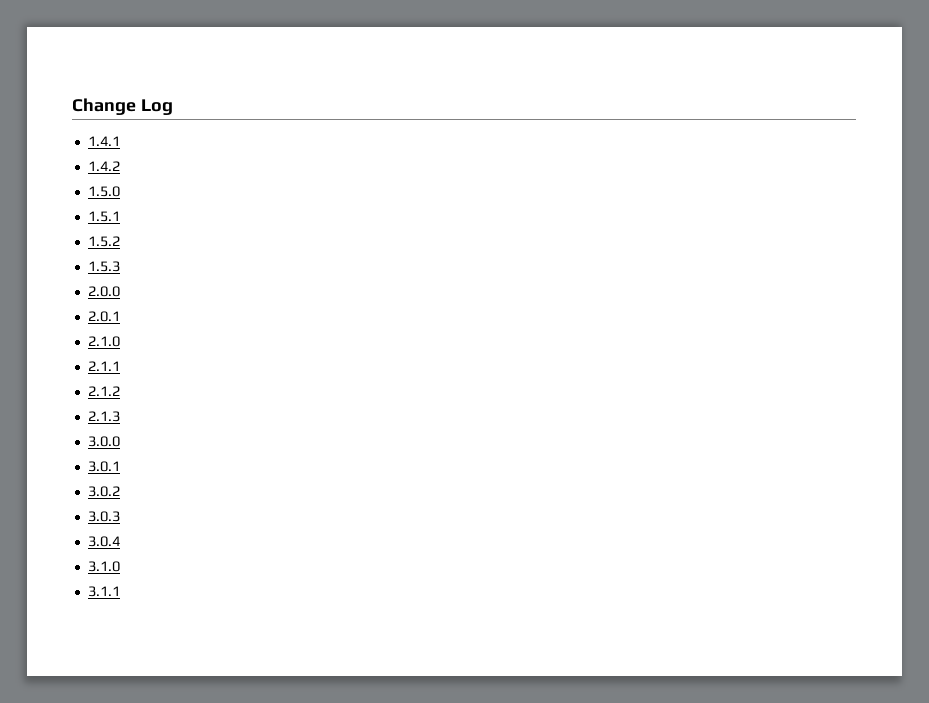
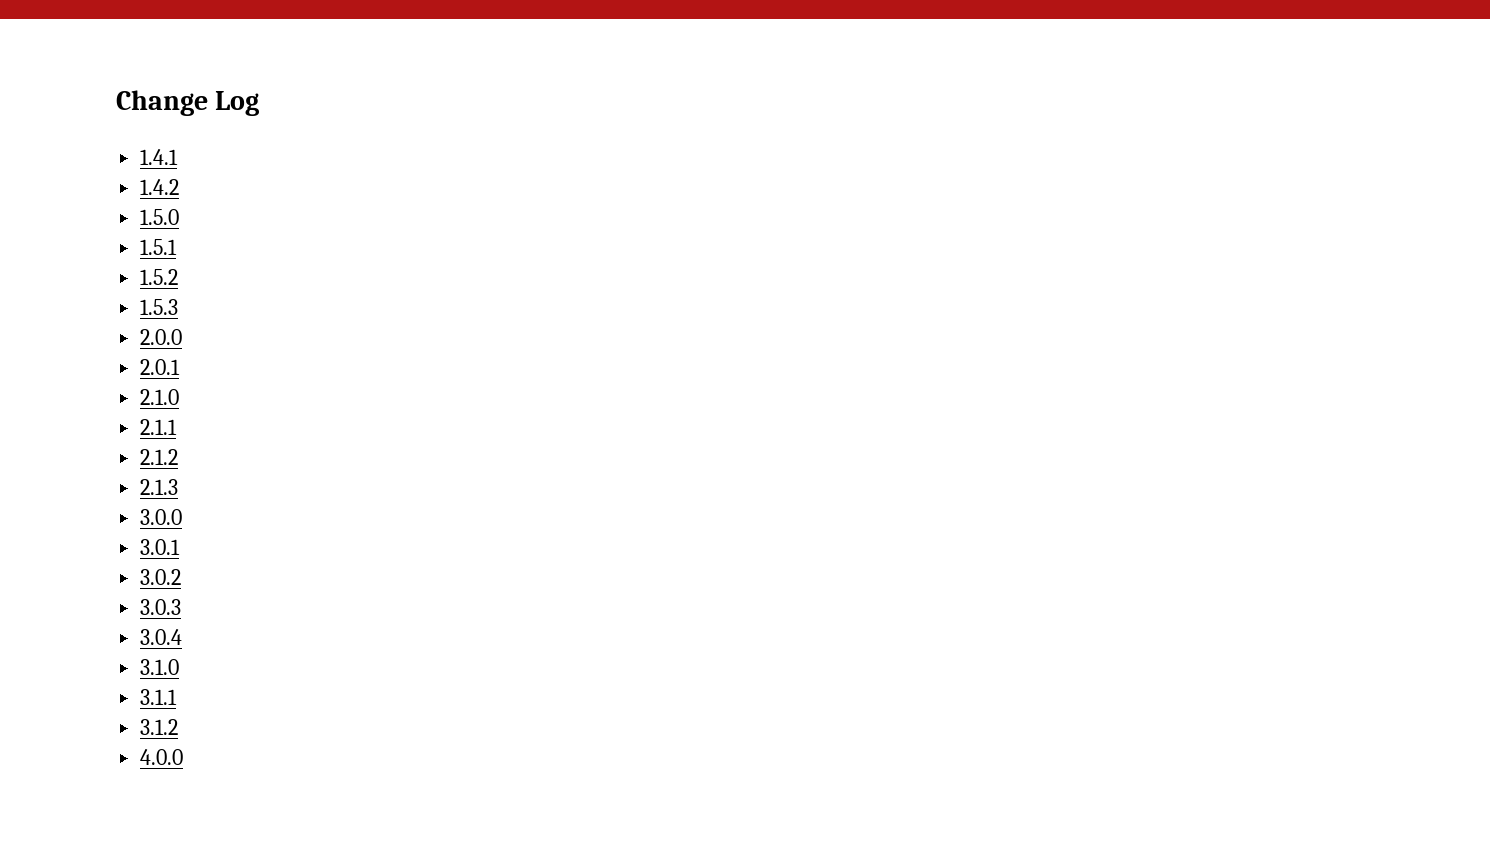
+ 3.1.2
+ 4.0.0

